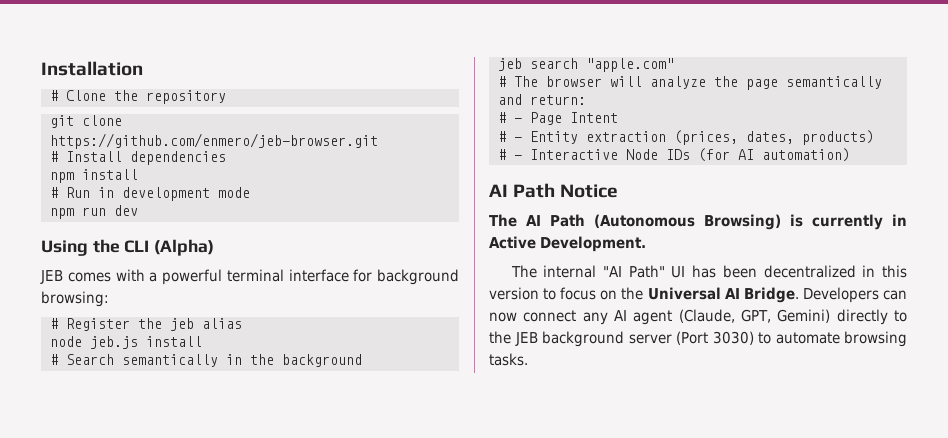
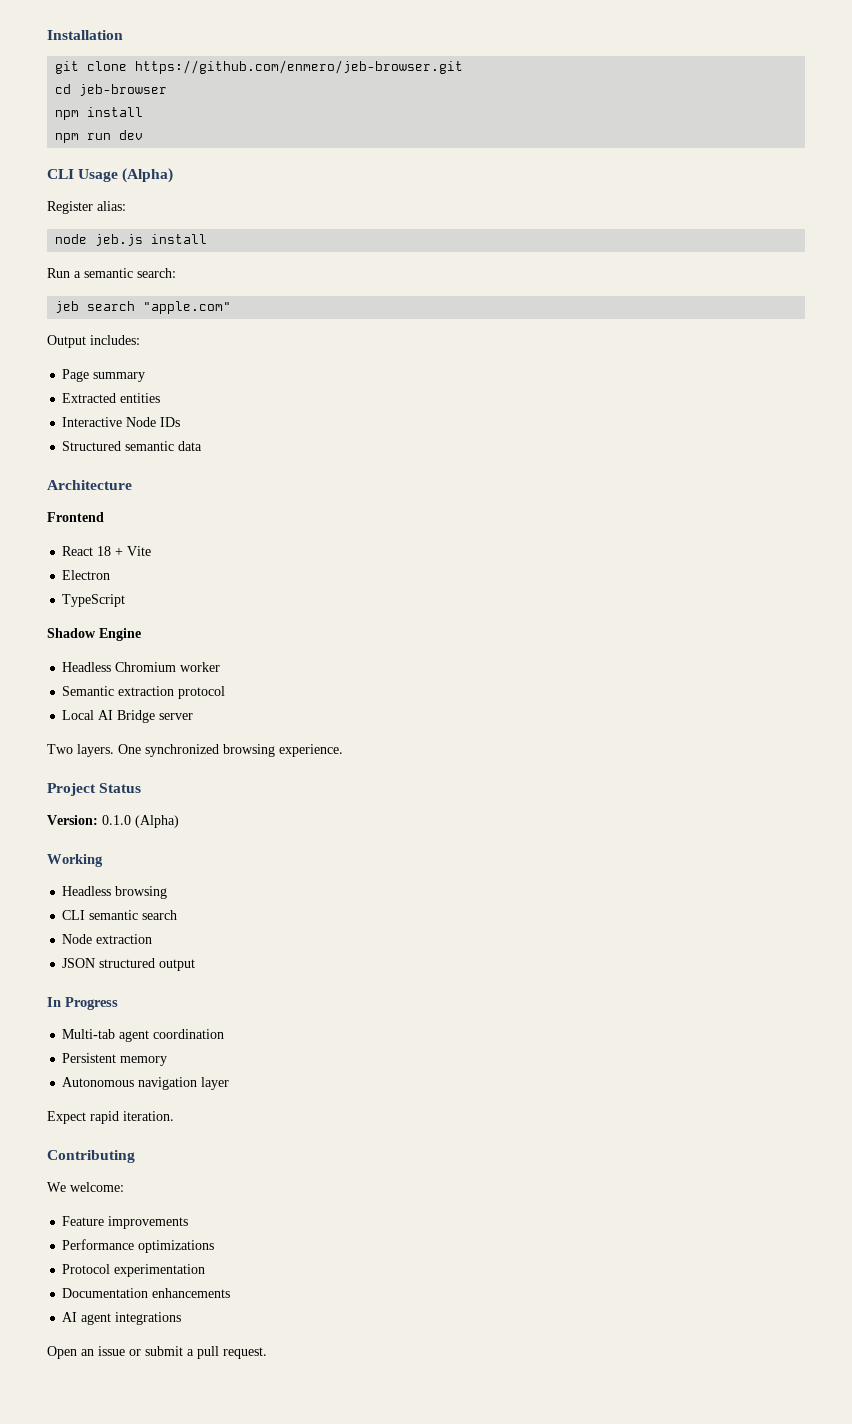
- # Clone the repository
- # Install dependencies
+ cd jeb-browser
- # Run in development mode
  npm run dev
- Using the CLI (Alpha)
- JEB comes with a powerful terminal interface for background browsing:
- # Register the jeb alias
+ CLI Usage (Alpha)
+ Register alias:
  node jeb.js install
- # Search semantically in the background
+ Run a semantic search:
  jeb search "apple.com"
- # The browser will analyze the page semantically and return:
- # - Page Intent
- # - Entity extraction (prices, dates, products)
- # - Interactive Node IDs (for AI automation)
- AI Path Notice
- The AI Path (Autonomous Browsing) is currently in Active Development.
- The internal "AI Path" UI has been decentralized in this version to focus on the Universal AI Bridge. Developers can now connect any AI agent (Claude, GPT, Gemini) directly to the JEB background server (Port 3030) to automate browsing tasks.
+ Output includes:
+ Page summary
+ Extracted entities
+ Interactive Node IDs
+ Structured semantic data
+ Architecture
+ Frontend
+ React 18 + Vite
+ Electron
+ TypeScript
+ Shadow Engine
+ Headless Chromium worker
+ Semantic extraction protocol
+ Local AI Bridge server
+ Two layers. One synchronized browsing experience.
+ Project Status
+ Version: 0.1.0 (Alpha)
+ Working
+ Headless browsing
+ CLI semantic search
+ Node extraction
+ JSON structured output
+ In Progress
+ Multi-tab agent coordination
+ Persistent memory
+ Autonomous navigation layer
+ Expect rapid iteration.
+ Contributing
+ We welcome:
+ Feature improvements
+ Performance optimizations
+ Protocol experimentation
+ Documentation enhancements
+ AI agent integrations
+ Open an issue or submit a pull request.

